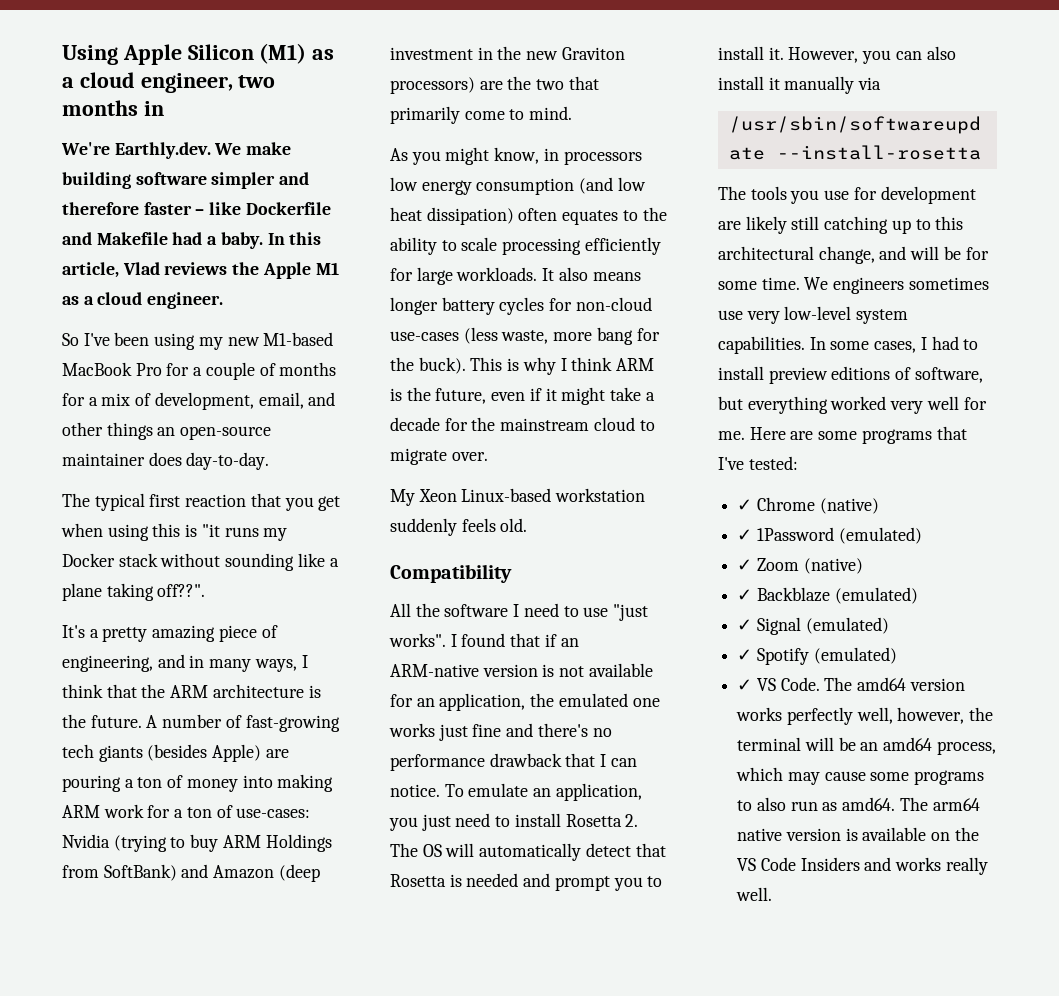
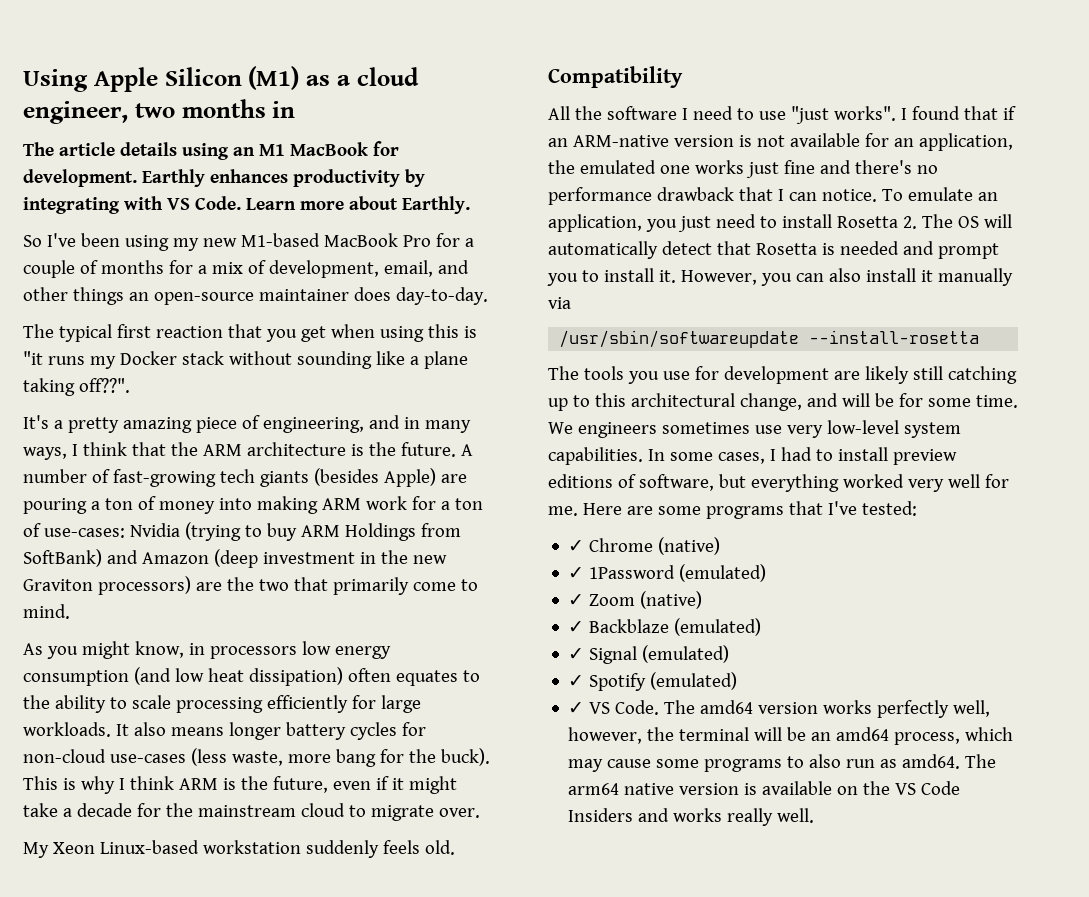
- We're Earthly.dev. We make building software simpler and therefore faster – like Dockerfile and Makefile had a baby. In this article, Vlad reviews the Apple M1 as a cloud engineer.
+ The article details using an M1 MacBook for development. Earthly enhances productivity by integrating with VS Code. Learn more about Earthly.

